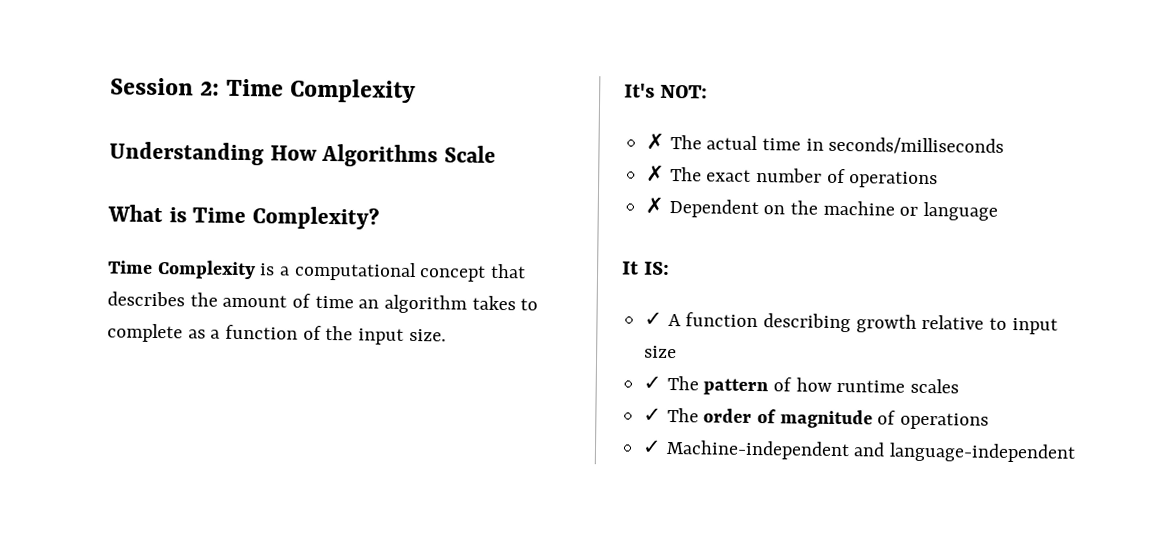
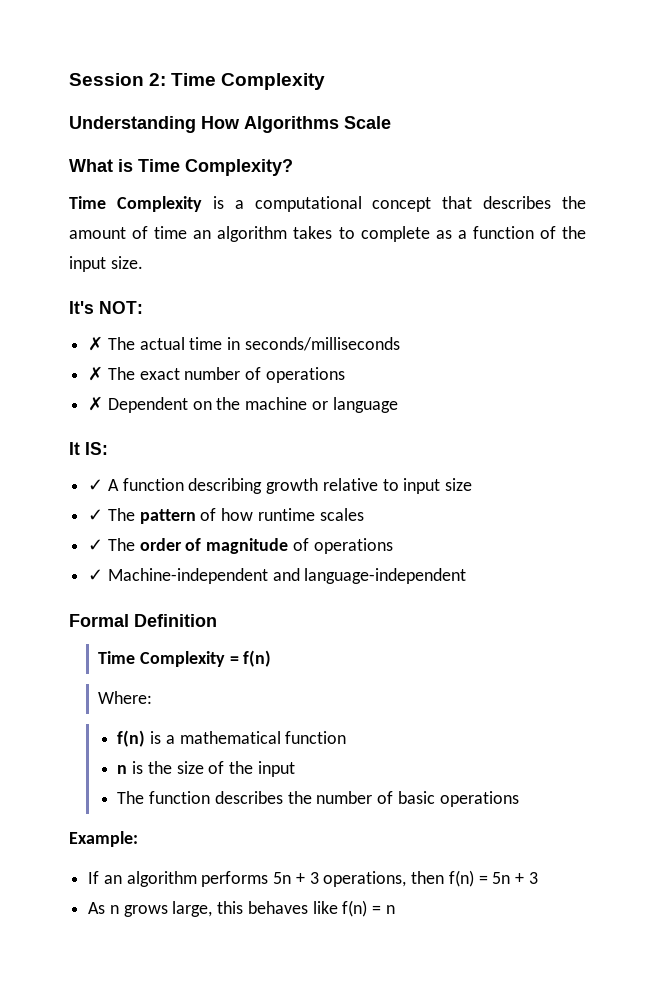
+ Formal Definition
+ Time Complexity = f(n)
+ Where:
+ f(n) is a mathematical function
+ n is the size of the input
+ The function describes the number of basic operations
+ Example:
+ If an algorithm performs 5n + 3 operations, then f(n) = 5n + 3
+ As n grows large, this behaves like f(n) = n

